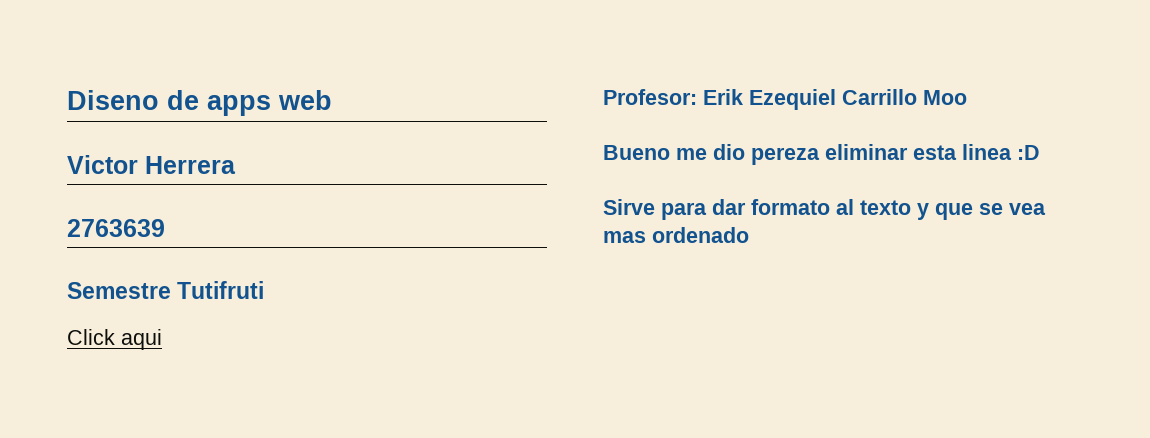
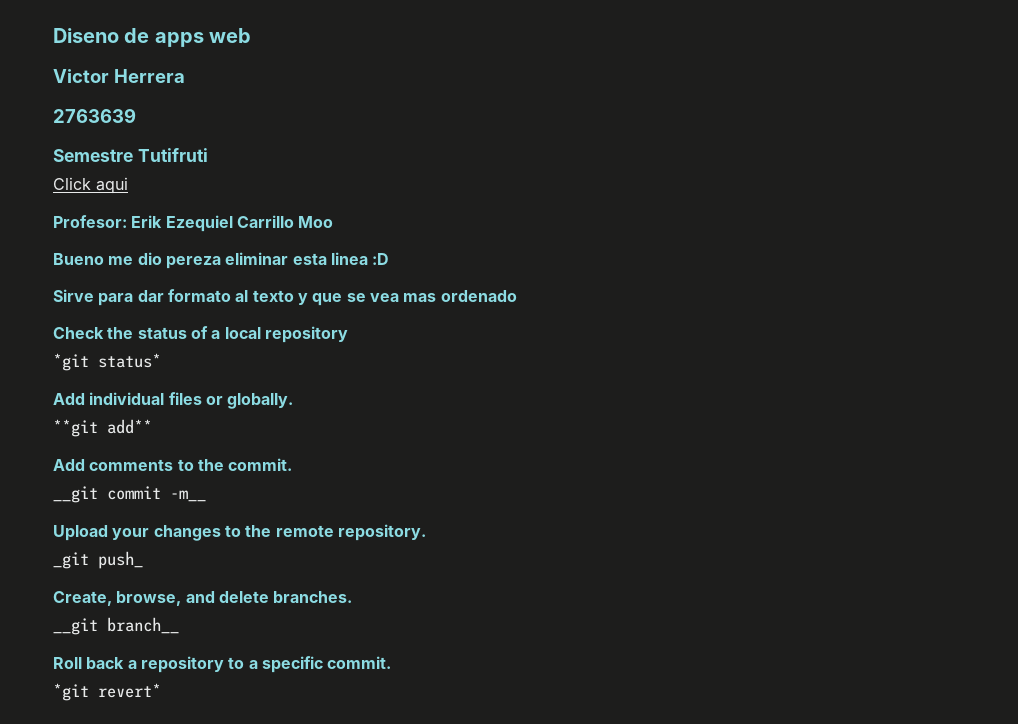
+ Check the status of a local repository
+ *git status*
+ Add individual files or globally.
+ **git add**
+ Add comments to the commit.
+ __git commit -m__
+ Upload your changes to the remote repository.
+ _git push_
+ Create, browse, and delete branches.
+ __git branch__
+ Roll back a repository to a specific commit.
+ *git revert*

